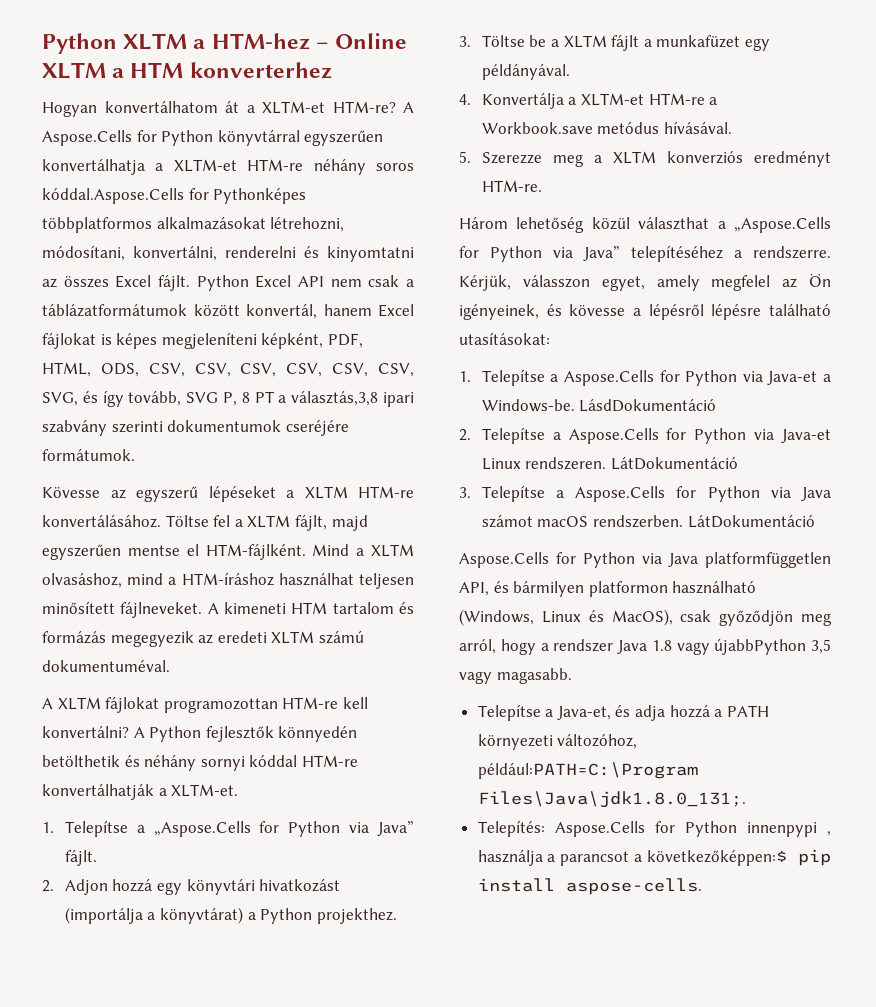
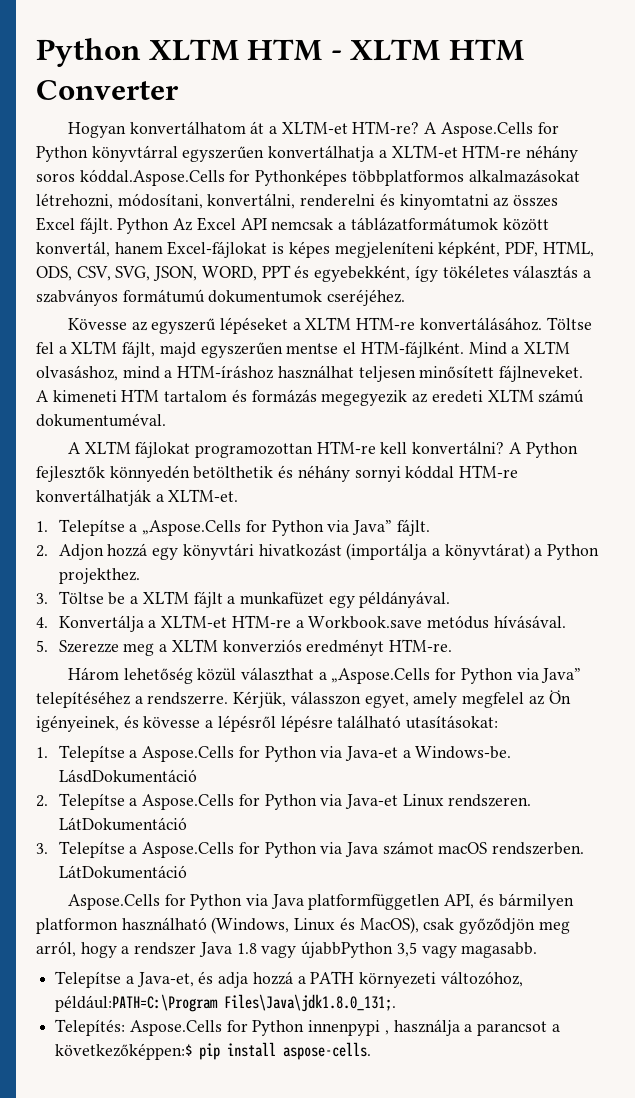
- Python XLTM a HTM-hez – Online XLTM a HTM konverterhez
+ Python XLTM HTM - XLTM HTM Converter
- Python Excel API nem csak a táblázatformátumok között konvertál, hanem Excel fájlokat is képes megjeleníteni képként, PDF, HTML, ODS, CSV, CSV, CSV, CSV, CSV, CSV, SVG, és így tovább, SVG P, 8 PT a választás,3,8 ipari szabvány szerinti dokumentumok cseréjére formátumok.
+ Python Az Excel API nemcsak a táblázatformátumok között konvertál, hanem Excel-fájlokat is képes megjeleníteni képként, PDF, HTML, ODS, CSV, SVG, JSON, WORD, PPT és egyebekként, így tökéletes választás a szabványos formátumú dokumentumok cseréjéhez.

